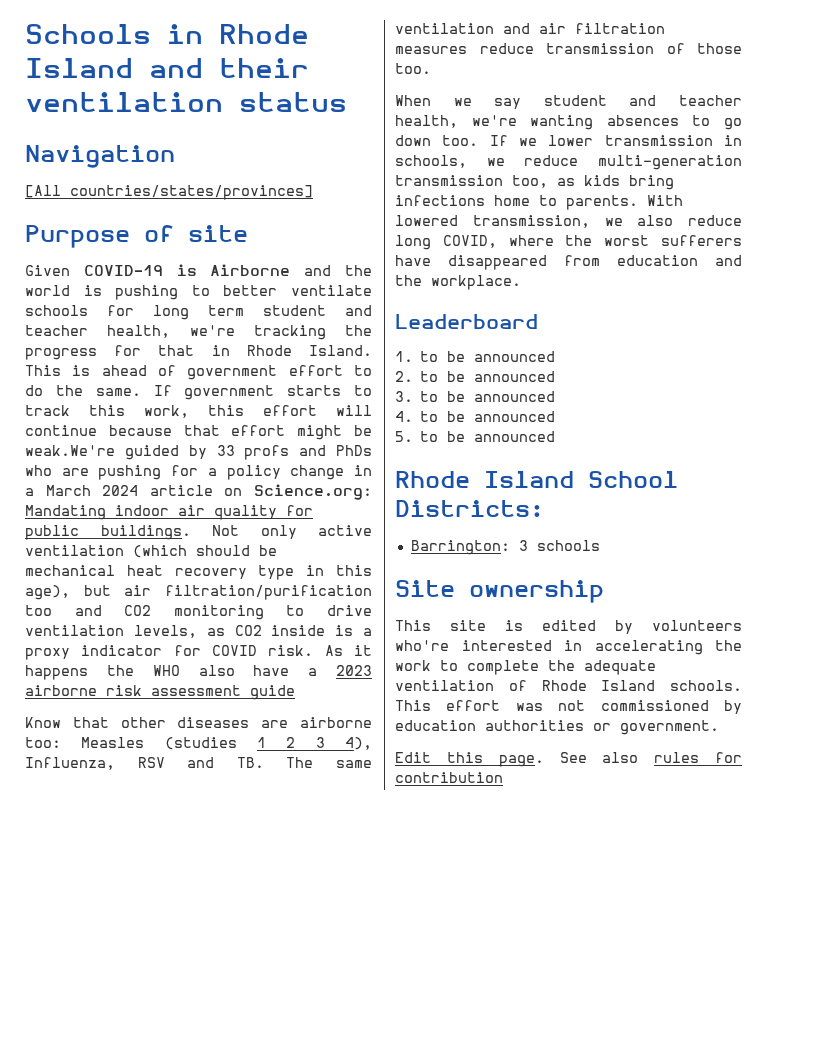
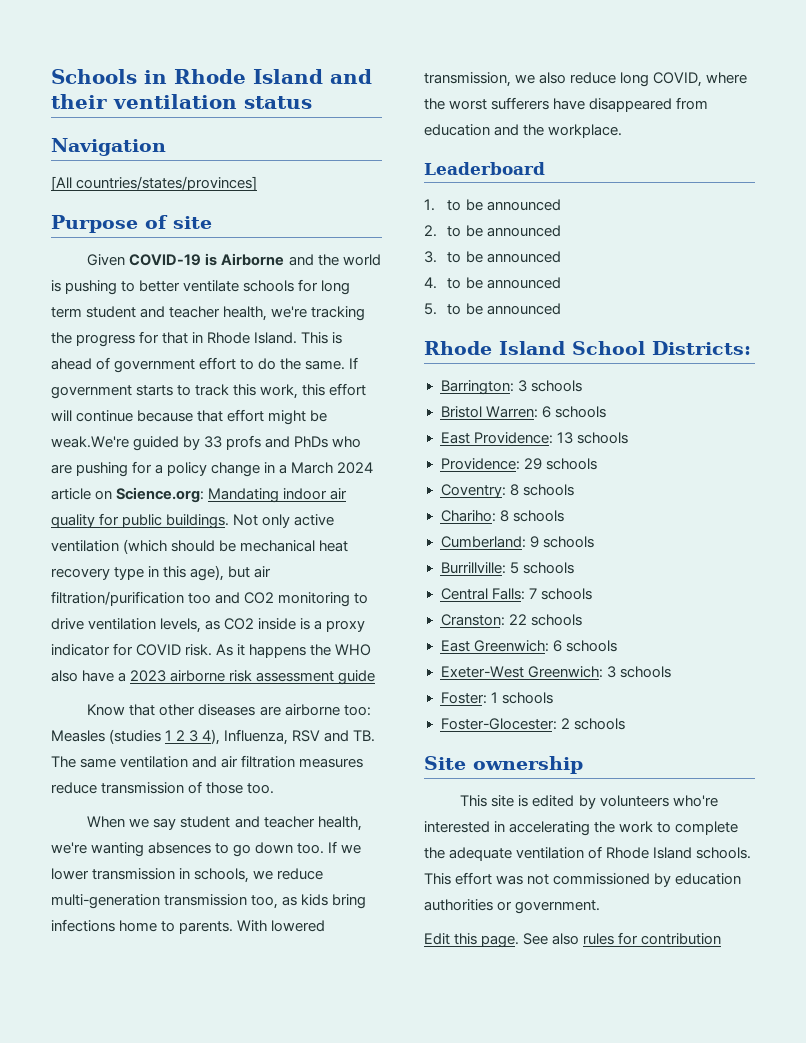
+ Bristol Warren: 6 schools
+ East Providence: 13 schools
+ Providence: 29 schools
+ Coventry: 8 schools
+ Chariho: 8 schools
+ Cumberland: 9 schools
+ Burrillville: 5 schools
+ Central Falls: 7 schools
+ Cranston: 22 schools
+ East Greenwich: 6 schools
+ Exeter-West Greenwich: 3 schools
+ Foster: 1 schools
+ Foster-Glocester: 2 schools

